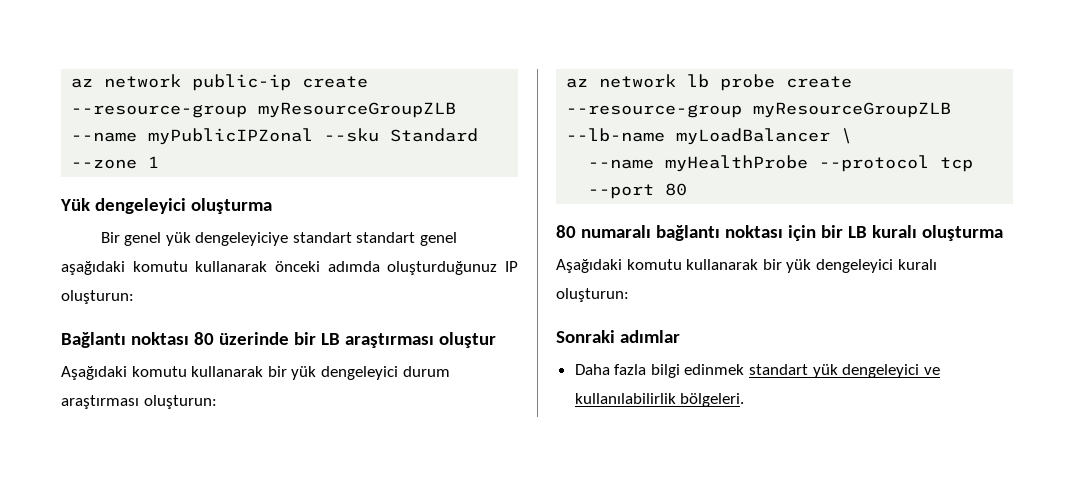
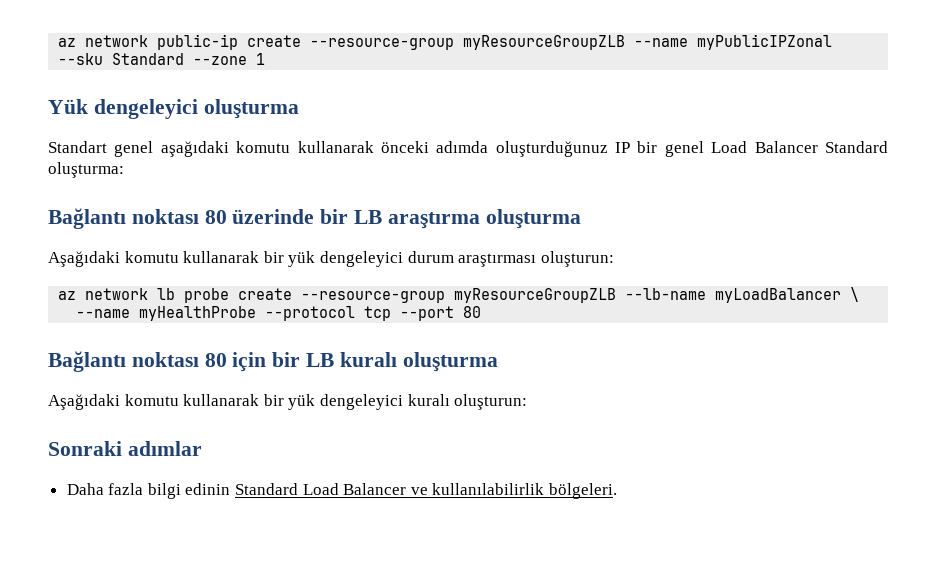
- Bir genel yük dengeleyiciye standart standart genel aşağıdaki komutu kullanarak önceki adımda oluşturduğunuz IP oluşturun:
+ Standart genel aşağıdaki komutu kullanarak önceki adımda oluşturduğunuz IP bir genel Load Balancer Standard oluşturma:
- Bağlantı noktası 80 üzerinde bir LB araştırması oluştur
+ Bağlantı noktası 80 üzerinde bir LB araştırma oluşturma
- 80 numaralı bağlantı noktası için bir LB kuralı oluşturma
+ Bağlantı noktası 80 için bir LB kuralı oluşturma
- Daha fazla bilgi edinmek standart yük dengeleyici ve kullanılabilirlik bölgeleri.
+ Daha fazla bilgi edinin Standard Load Balancer ve kullanılabilirlik bölgeleri.

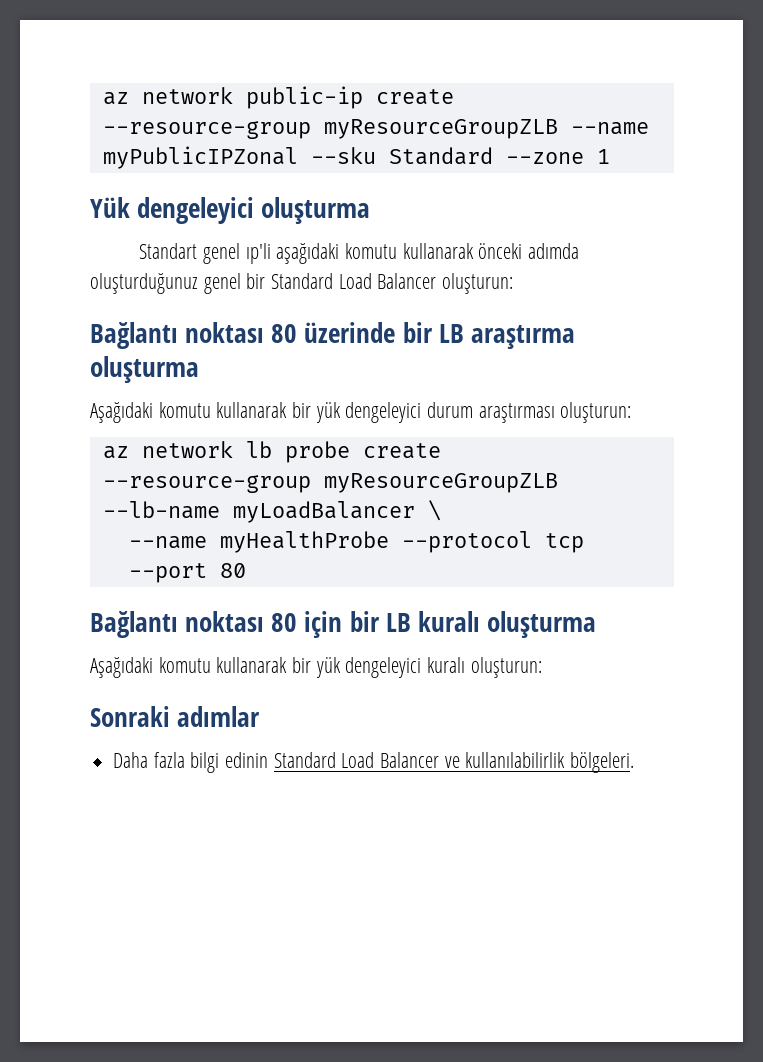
- Standart genel aşağıdaki komutu kullanarak önceki adımda oluşturduğunuz IP bir genel Load Balancer Standard oluşturma:
+ Standart genel ıp'li aşağıdaki komutu kullanarak önceki adımda oluşturduğunuz genel bir Standard Load Balancer oluşturun:

